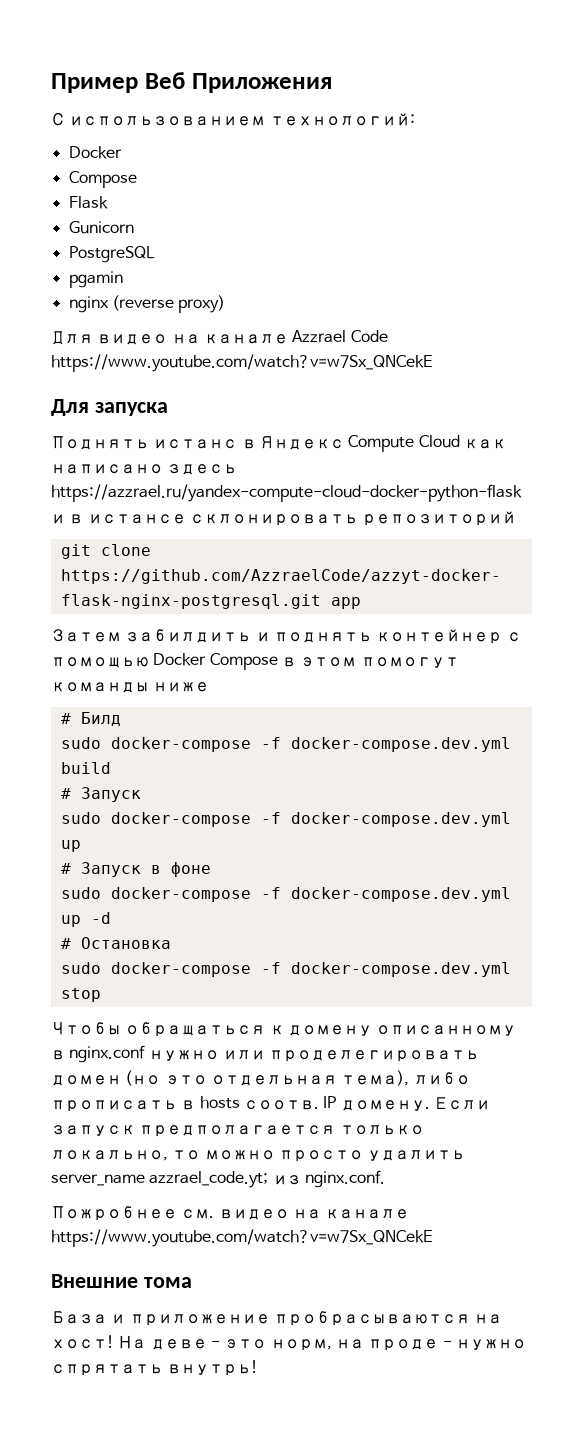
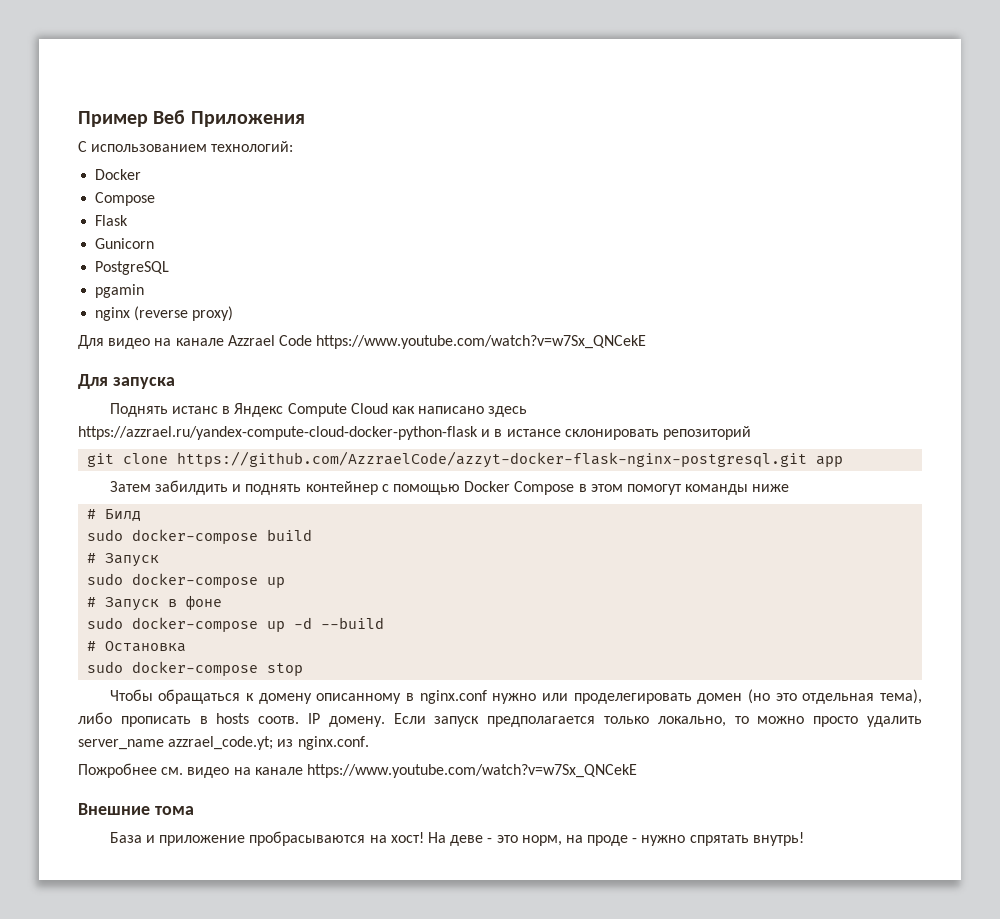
- sudo docker-compose -f docker-compose.dev.yml build
+ sudo docker-compose build
  # Запуск
- sudo docker-compose -f docker-compose.dev.yml up
+ sudo docker-compose up
- sudo docker-compose -f docker-compose.dev.yml up -d
+ sudo docker-compose up -d --build
- sudo docker-compose -f docker-compose.dev.yml stop
+ sudo docker-compose stop

